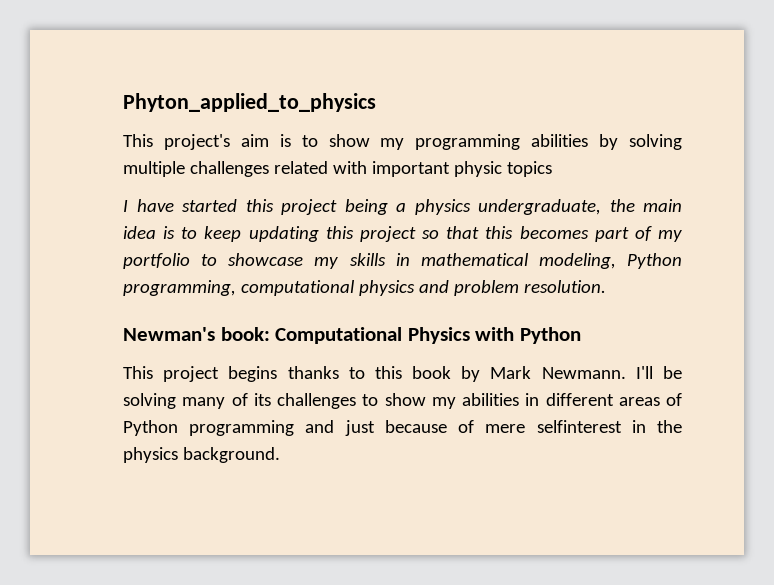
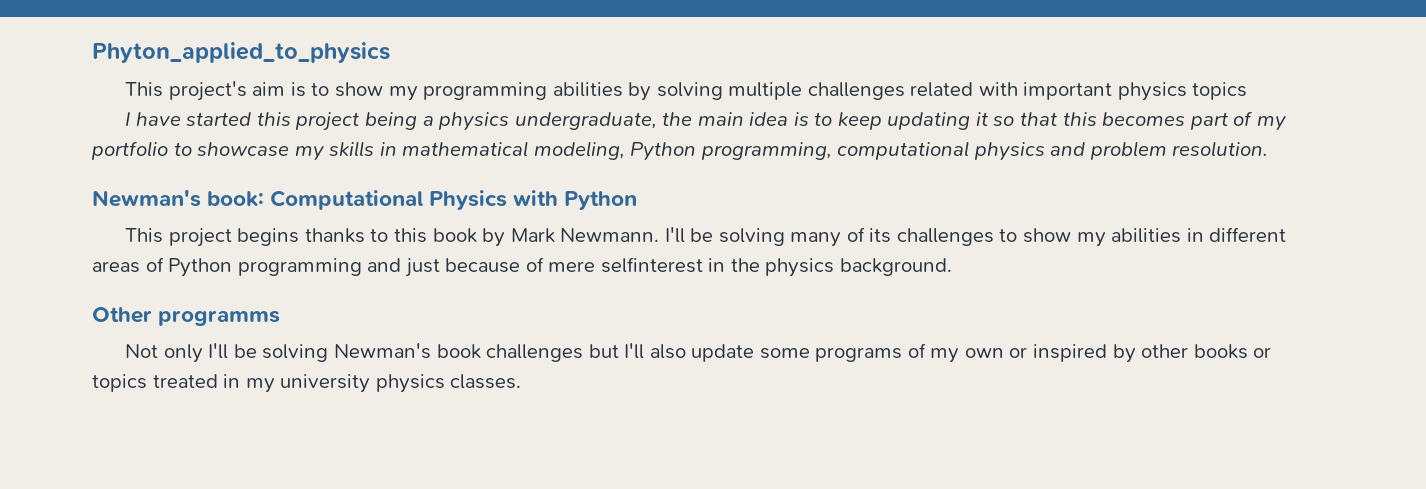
- This project's aim is to show my programming abilities by solving multiple challenges related with important physic topics
+ This project's aim is to show my programming abilities by solving multiple challenges related with important physics topics
- I have started this project being a physics undergraduate, the main idea is to keep updating this project so that this becomes part of my portfolio to showcase my skills in mathematical modeling, Python programming, computational physics and problem resolution.
+ I have started this project being a physics undergraduate, the main idea is to keep updating it so that this becomes part of my portfolio to showcase my skills in mathematical modeling, Python programming, computational physics and problem resolution.
+ Other programms
+ Not only I'll be solving Newman's book challenges but I'll also update some programs of my own or inspired by other books or topics treated in my university physics classes.

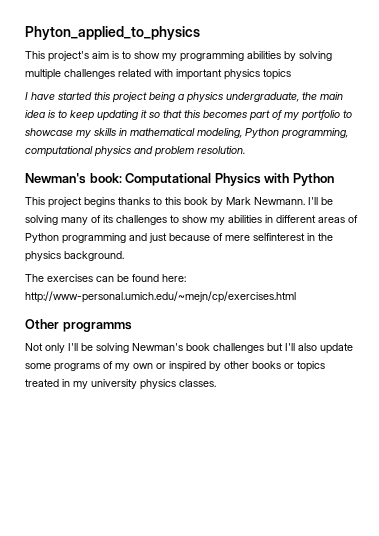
+ The exercises can be found here: http://www-personal.umich.edu/~mejn/cp/exercises.html

